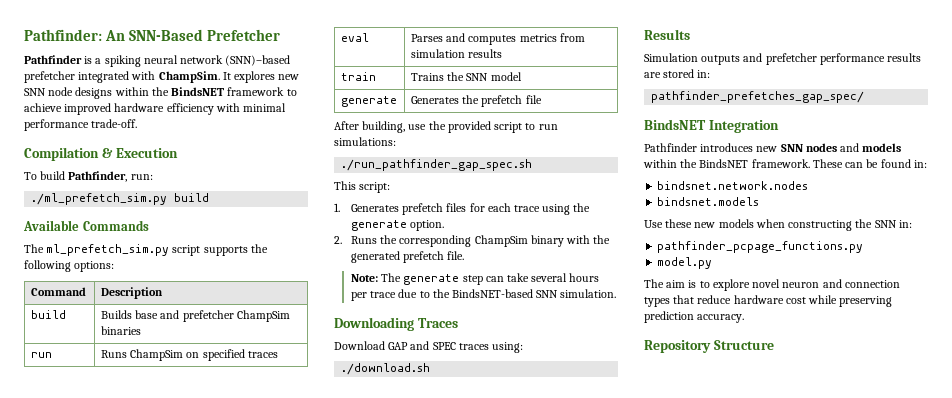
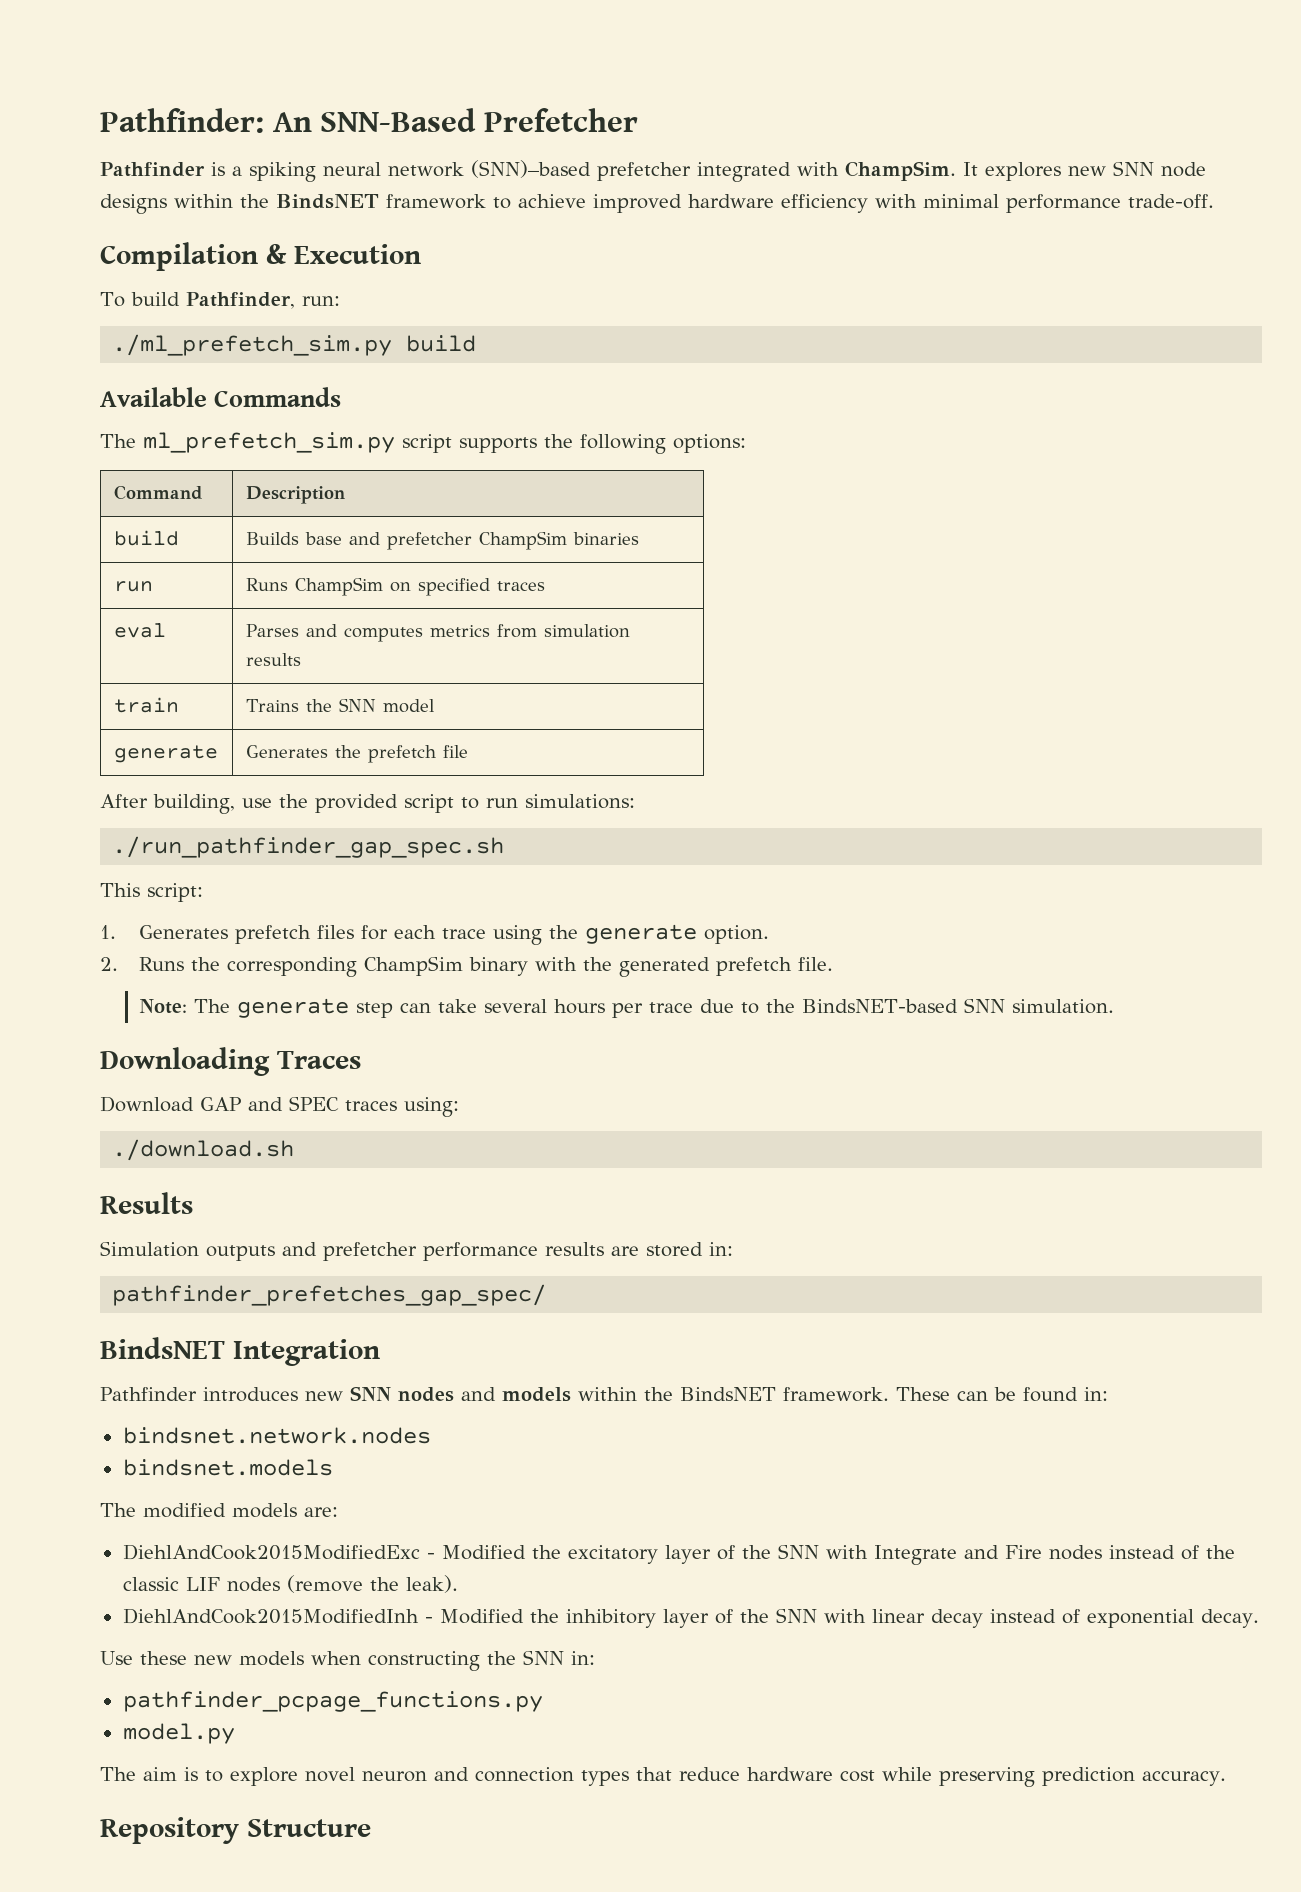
+ The modified models are:
+ DiehlAndCook2015ModifiedExc - Modified the excitatory layer of the SNN with Integrate and Fire nodes instead of the classic LIF nodes (remove the leak).
+ DiehlAndCook2015ModifiedInh - Modified the inhibitory layer of the SNN with linear decay instead of exponential decay.

